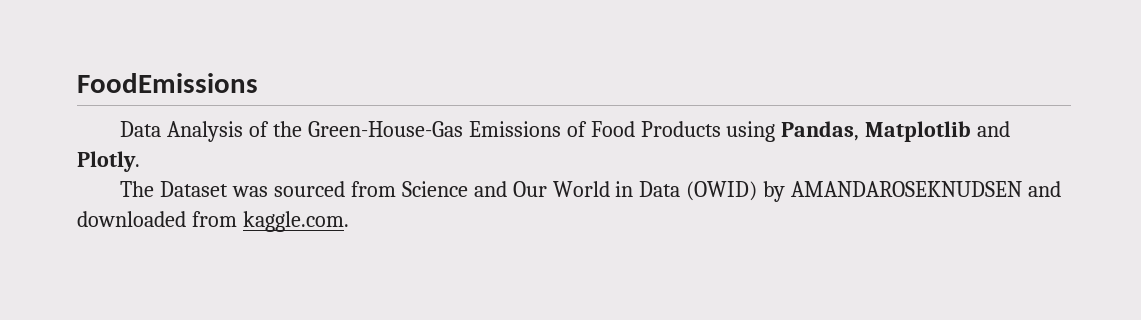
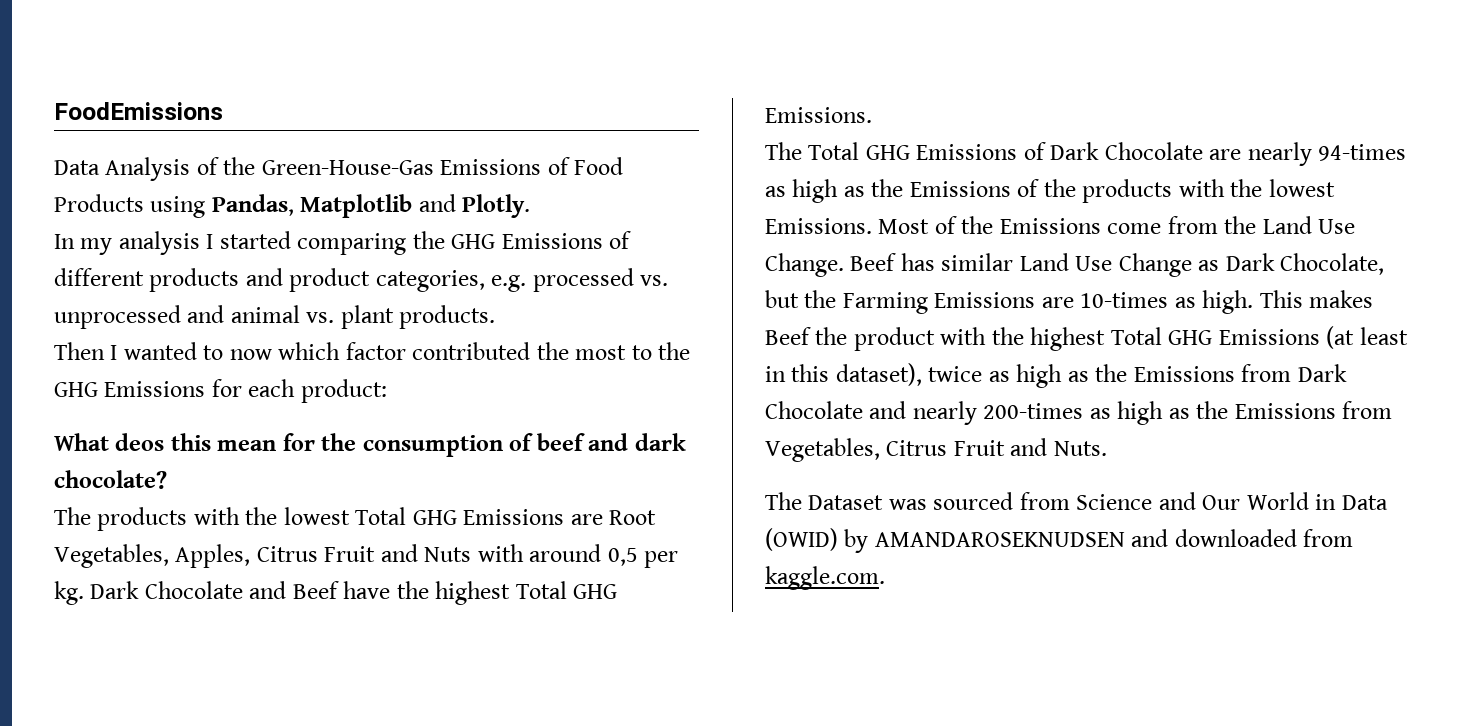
+ In my analysis I started comparing the GHG Emissions of different products and product categories, e.g. processed vs. unprocessed and animal vs. plant products.
+ Then I wanted to now which factor contributed the most to the GHG Emissions for each product:
+ What deos this mean for the consumption of beef and dark chocolate?
+ The products with the lowest Total GHG Emissions are Root Vegetables, Apples, Citrus Fruit and Nuts with around 0,5 per kg. Dark Chocolate and Beef have the highest Total GHG Emissions.
+ The Total GHG Emissions of Dark Chocolate are nearly 94-times as high as the Emissions of the products with the lowest Emissions. Most of the Emissions come from the Land Use Change. Beef has similar Land Use Change as Dark Chocolate, but the Farming Emissions are 10-times as high. This makes Beef the product with the highest Total GHG Emissions (at least in this dataset), twice as high as the Emissions from Dark Chocolate and nearly 200-times as high as the Emissions from Vegetables, Citrus Fruit and Nuts.

